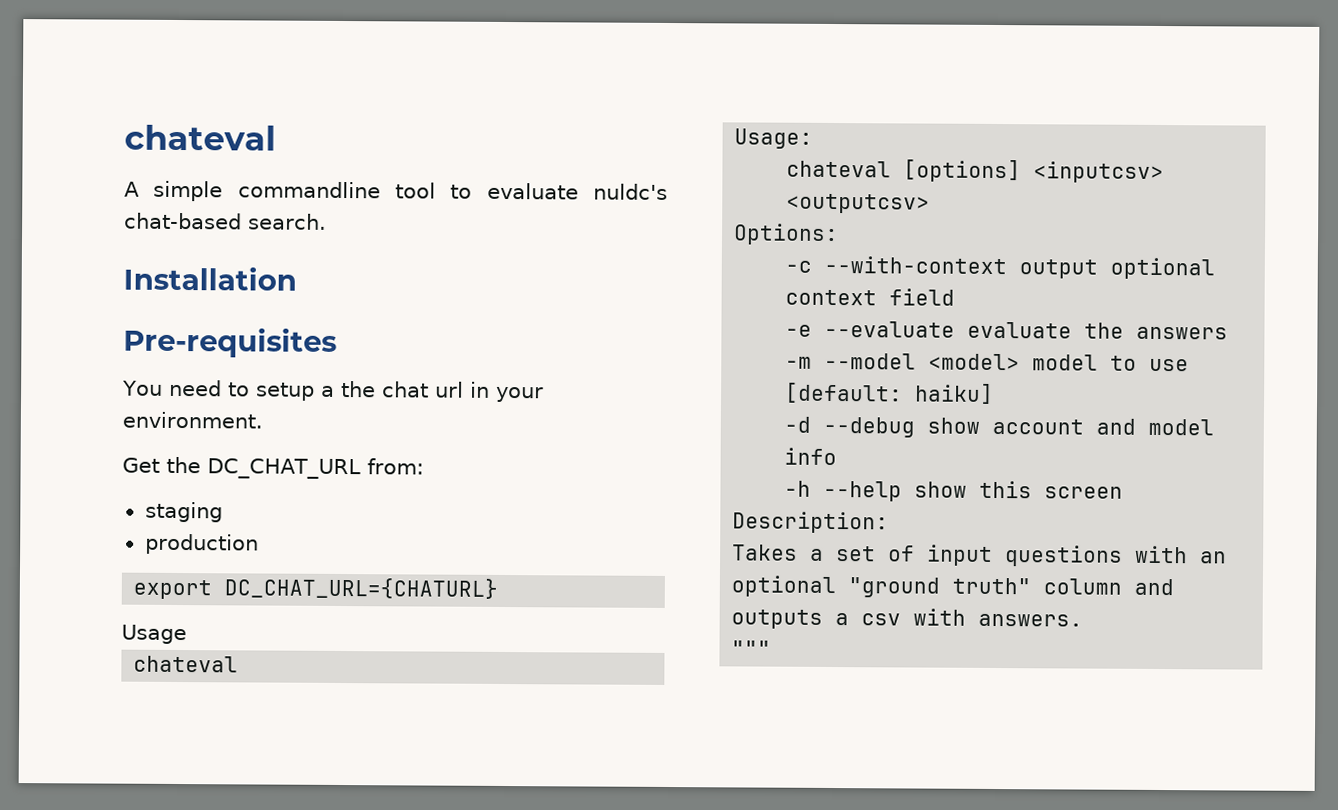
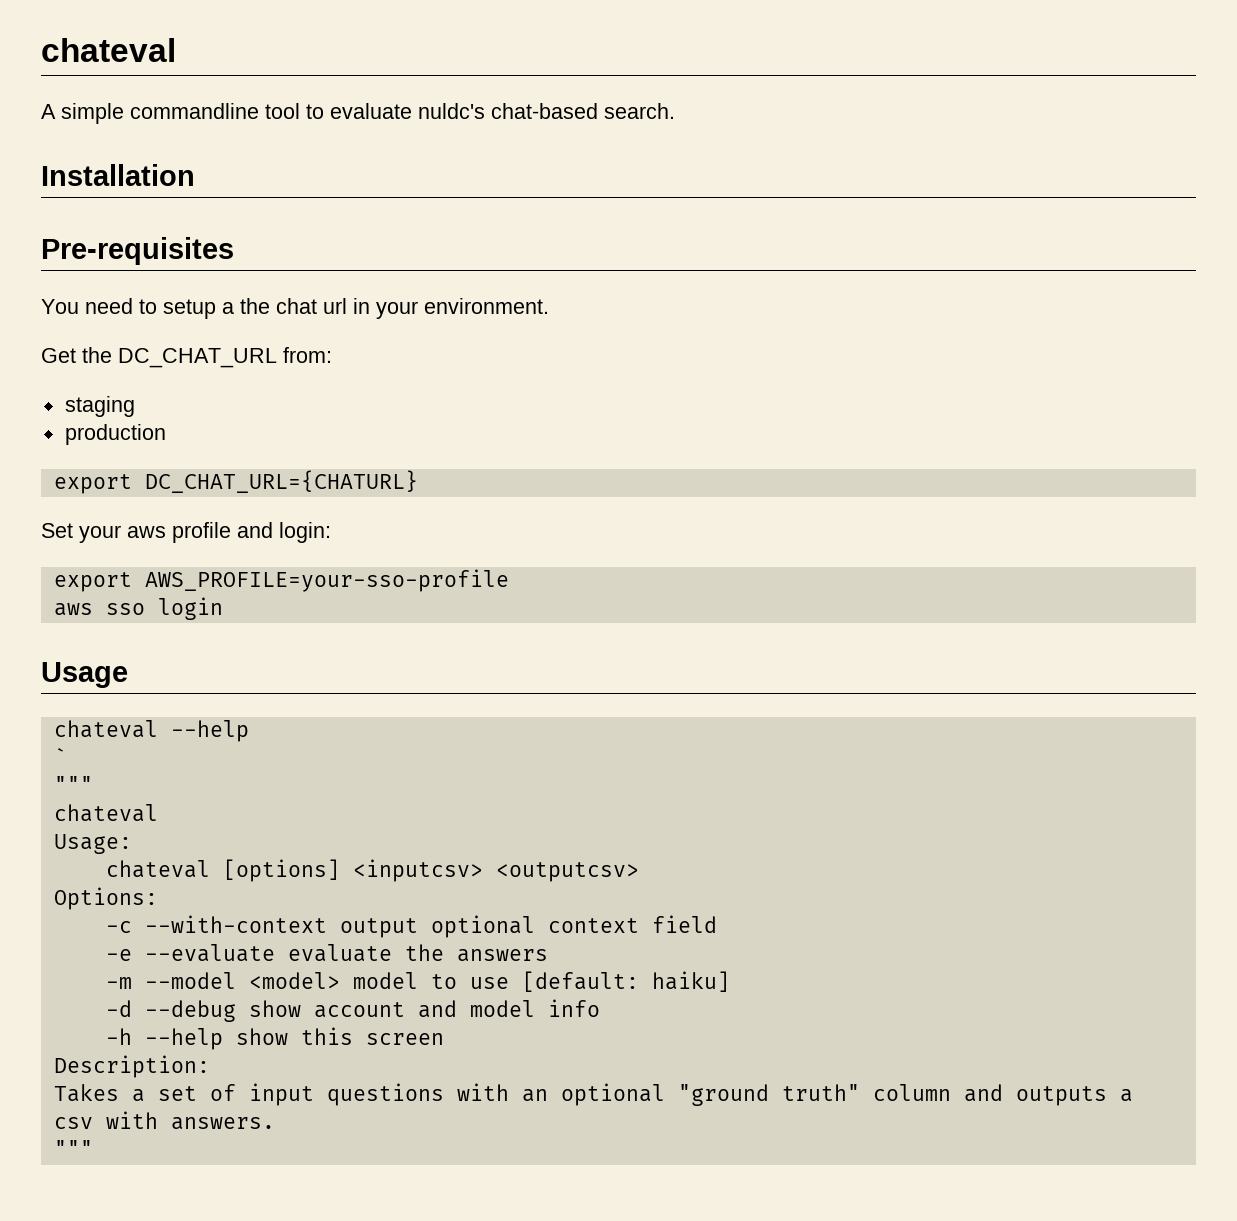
+ Set your aws profile and login:
+ export AWS_PROFILE=your-sso-profile
+ aws sso login
  Usage
+ chateval --help
+ `
+ """

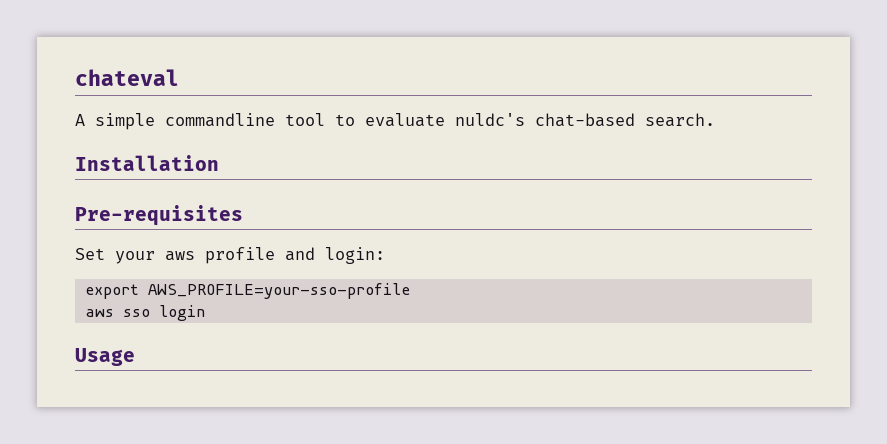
- You need to setup a the chat url in your environment.
- Get the DC_CHAT_URL from:
- staging
- production
- export DC_CHAT_URL={CHATURL}
- chateval --help
- `
- """
- chateval
- Usage:
- chateval [options] <inputcsv> <outputcsv>
- Options:
- -c --with-context output optional context field
- -e --evaluate evaluate the answers
- -m --model <model> model to use [default: haiku]
- -d --debug show account and model info
- -h --help show this screen
- Description:
- Takes a set of input questions with an optional "ground truth" column and outputs a csv with answers.
- """

